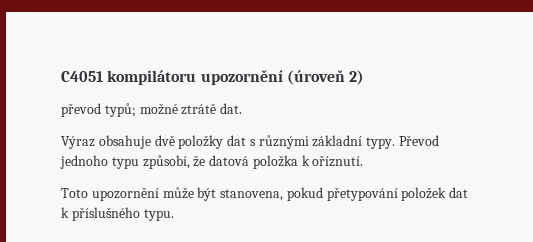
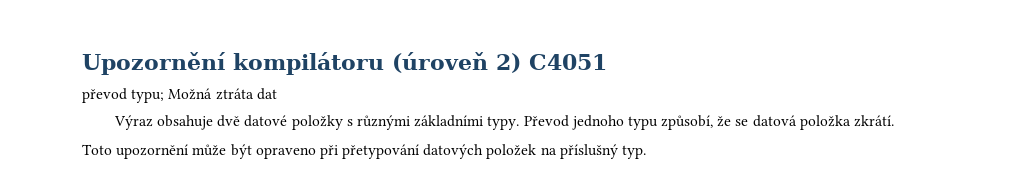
- C4051 kompilátoru upozornění (úroveň 2)
+ Upozornění kompilátoru (úroveň 2) C4051
- převod typů; možné ztrátě dat.
+ převod typu; Možná ztráta dat
- Výraz obsahuje dvě položky dat s různými základní typy.
+ Výraz obsahuje dvě datové položky s různými základními typy.
- Převod jednoho typu způsobí, že datová položka k oříznutí.
+ Převod jednoho typu způsobí, že se datová položka zkrátí.
- Toto upozornění může být stanovena, pokud přetypování položek dat k příslušného typu.
+ Toto upozornění může být opraveno při přetypování datových položek na příslušný typ.

